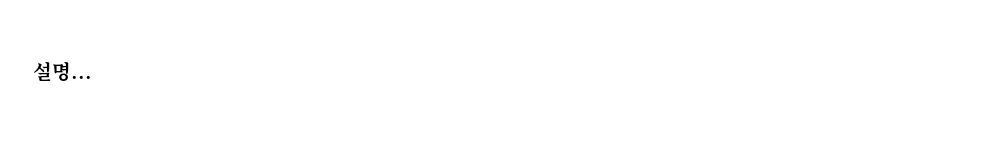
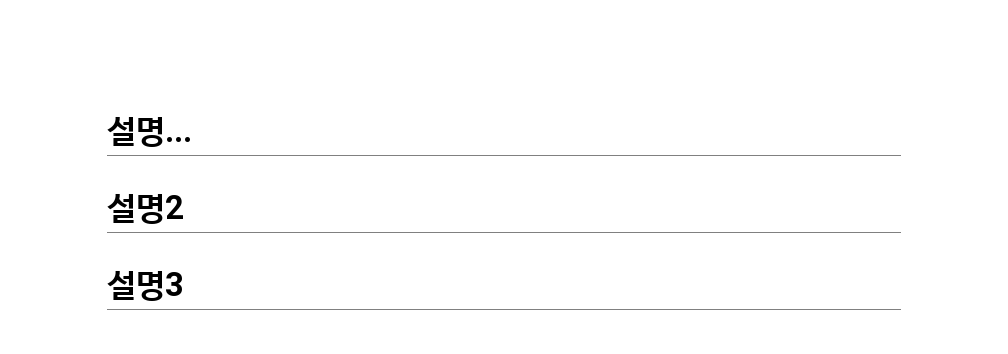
+ 설명2
+ 설명3

